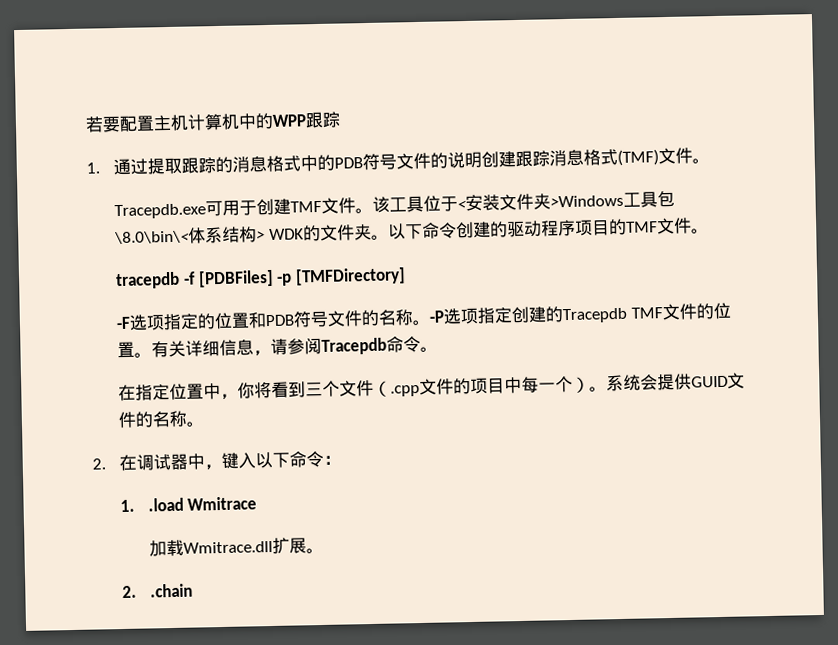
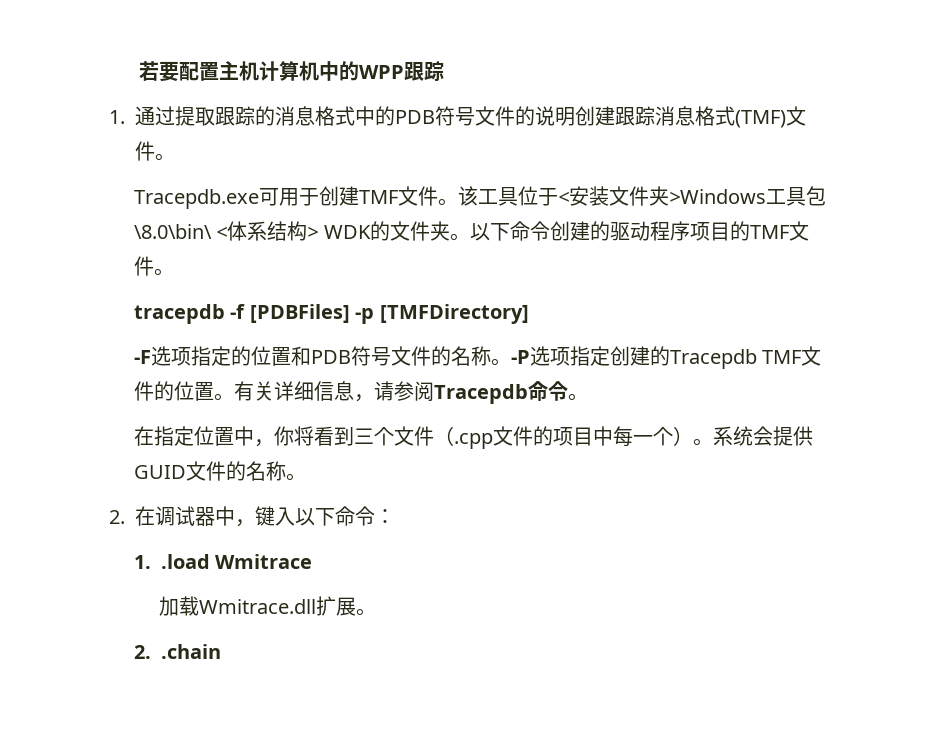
- 该工具位于<安装文件夹>Windows工具包\8.0\bin\<体系结构> WDK的文件夹。
+ 该工具位于<安装文件夹>Windows工具包\8.0\bin\ <体系结构> WDK的文件夹。

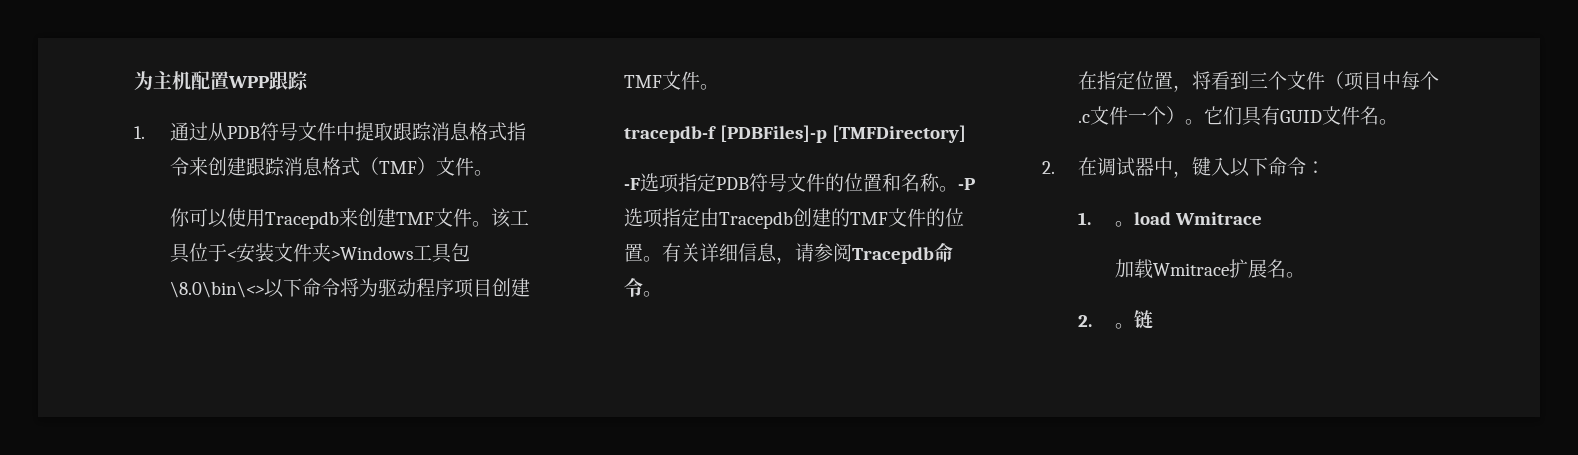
- 若要配置主机计算机中的WPP跟踪
+ 为主机配置WPP跟踪
- 1.通过提取跟踪的消息格式中的PDB符号文件的说明创建跟踪消息格式(TMF)文件。
- Tracepdb.exe可用于创建TMF文件。
+ 1.通过从PDB符号文件中提取跟踪消息格式指令来创建跟踪消息格式（TMF）文件。
+ 你可以使用Tracepdb来创建TMF文件。
- 该工具位于<安装文件夹>Windows工具包\8.0\bin\ <体系结构> WDK的文件夹。以下命令创建的驱动程序项目的TMF文件。
+ 该工具位于<安装文件夹>Windows工具包\8.0\bin\<>以下命令将为驱动程序项目创建TMF文件。
- tracepdb -f [PDBFiles] -p [TMFDirectory]
+ tracepdb-f [PDBFiles]-p [TMFDirectory]
- -F选项指定的位置和PDB符号文件的名称。
+ -F选项指定PDB符号文件的位置和名称。
- -P选项指定创建的Tracepdb TMF文件的位置。
+ -P选项指定由Tracepdb创建的TMF文件的位置。
- 在指定位置中，你将看到三个文件（.cpp文件的项目中每一个）。系统会提供GUID文件的名称。
+ 在指定位置，将看到三个文件（项目中每个.c文件一个）。它们具有GUID文件名。
- 1. .load Wmitrace
+ 1.。load Wmitrace
- 加载Wmitrace.dll扩展。
- 2. .chain
+ 加载Wmitrace扩展名。
+ 2.。链

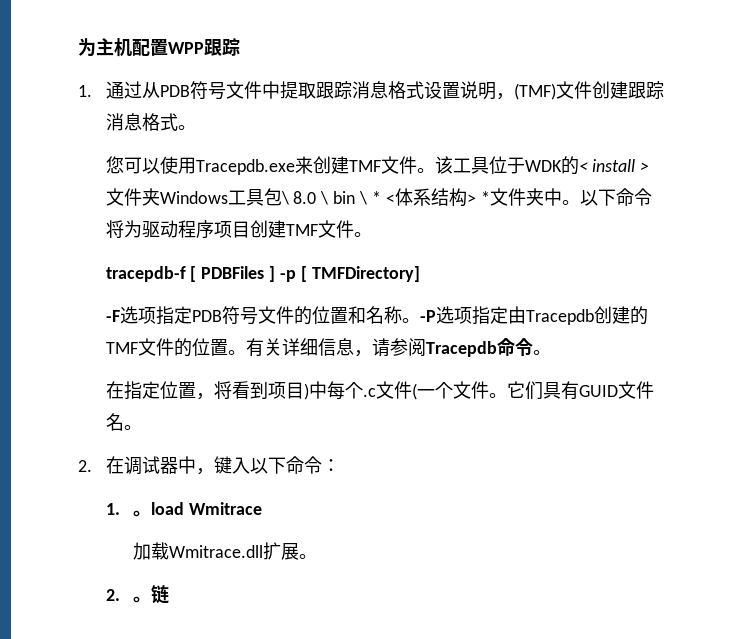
- 1.通过从PDB符号文件中提取跟踪消息格式指令来创建跟踪消息格式（TMF）文件。
- 你可以使用Tracepdb来创建TMF文件。
+ 1.通过从PDB符号文件中提取跟踪消息格式设置说明，(TMF)文件创建跟踪消息格式。
+ 您可以使用Tracepdb.exe来创建TMF文件。
- 该工具位于<安装文件夹>Windows工具包\8.0\bin\<>以下命令将为驱动程序项目创建TMF文件。
+ 该工具位于WDK的< install >文件夹Windows工具包\ 8.0 \ bin \ * <体系结构> *文件夹中。以下命令将为驱动程序项目创建TMF文件。
- tracepdb-f [PDBFiles]-p [TMFDirectory]
+ tracepdb-f [ PDBFiles ] -p [ TMFDirectory]
- 在指定位置，将看到三个文件（项目中每个.c文件一个）。
+ 在指定位置，将看到项目)中每个.c文件(一个文件。
- 加载Wmitrace扩展名。
+ 加载Wmitrace.dll扩展。

